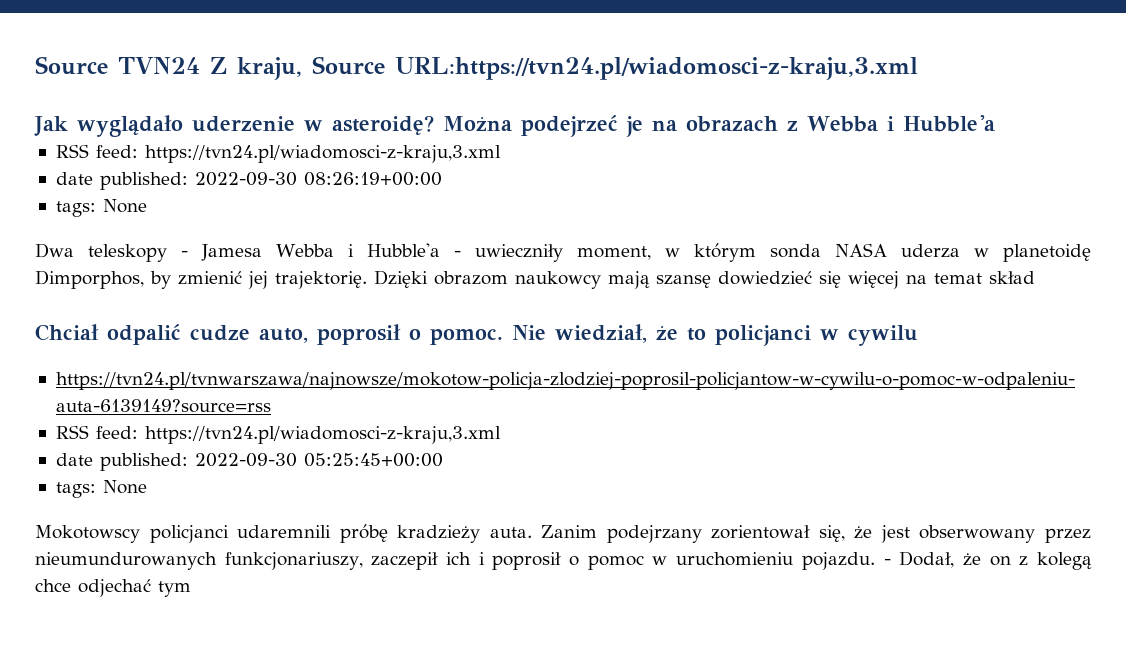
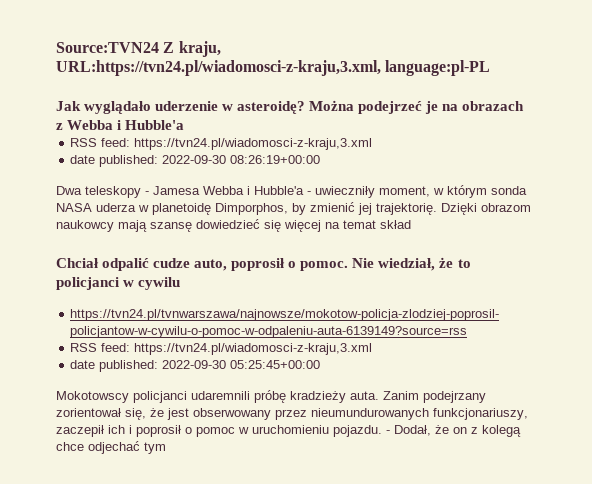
- Source TVN24 Z kraju, Source URL:https://tvn24.pl/wiadomosci-z-kraju,3.xml
+ Source:TVN24 Z kraju, URL:https://tvn24.pl/wiadomosci-z-kraju,3.xml, language:pl-PL
  date published: 2022-09-30 08:26:19+00:00
- tags: None
  date published: 2022-09-30 05:25:45+00:00
- tags: None

